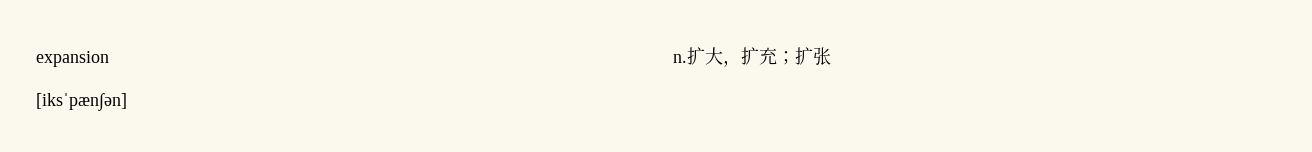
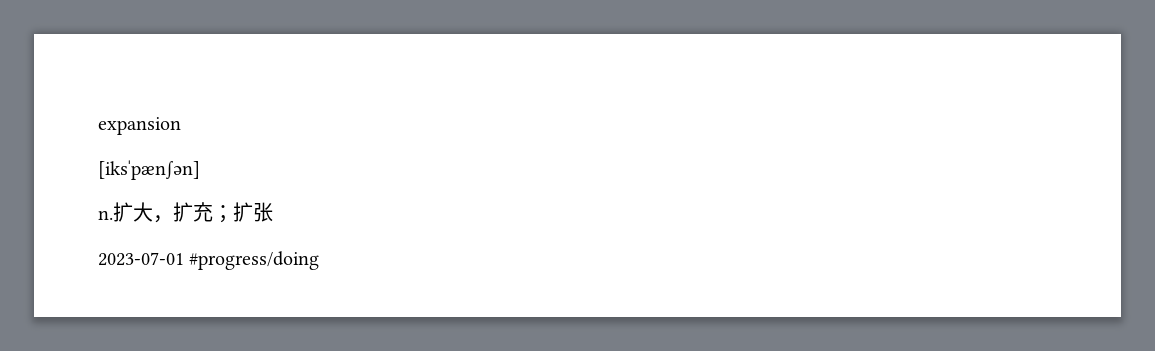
+ 2023-07-01 #progress/doing

